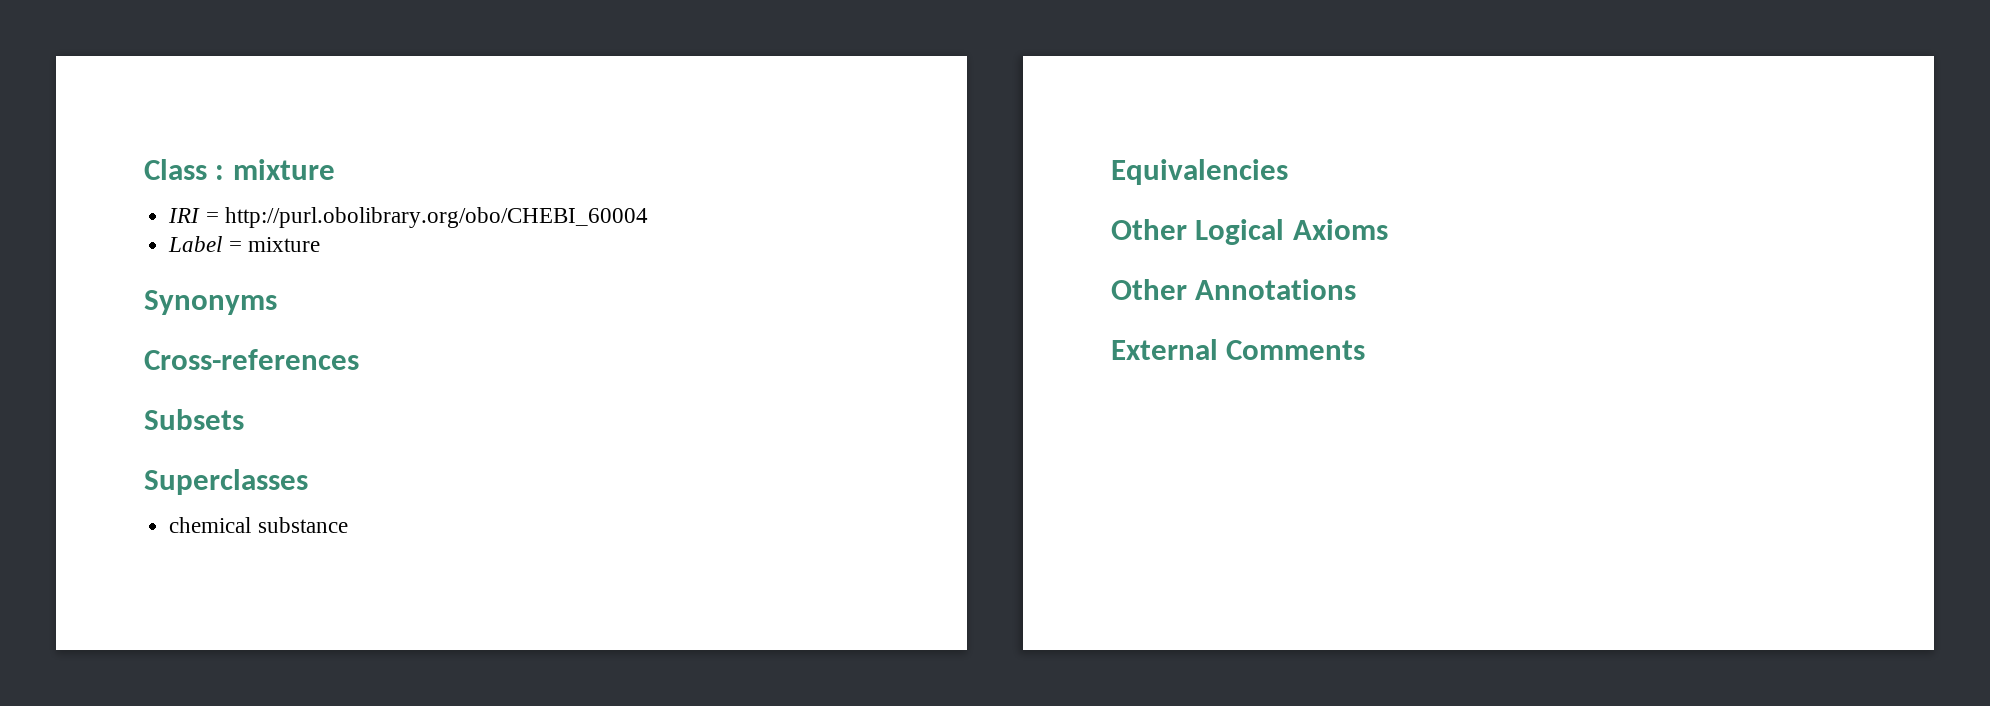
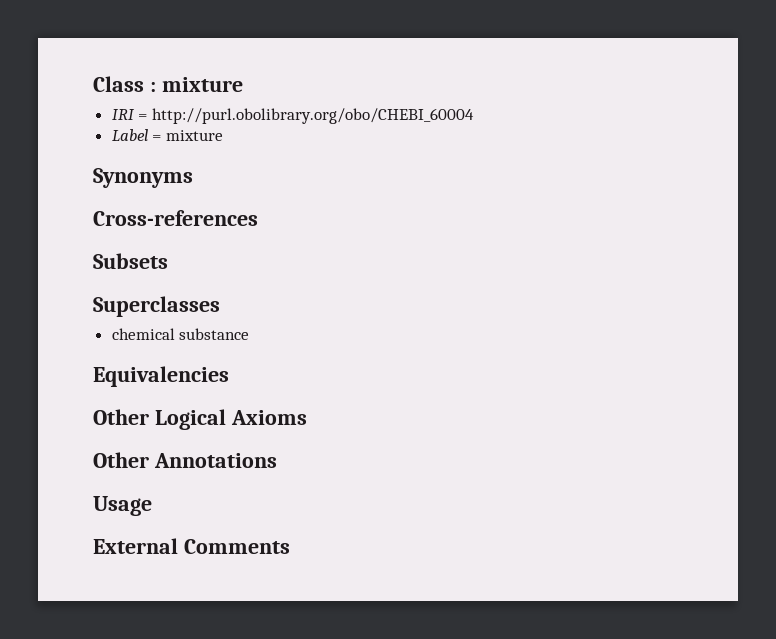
+ Usage

